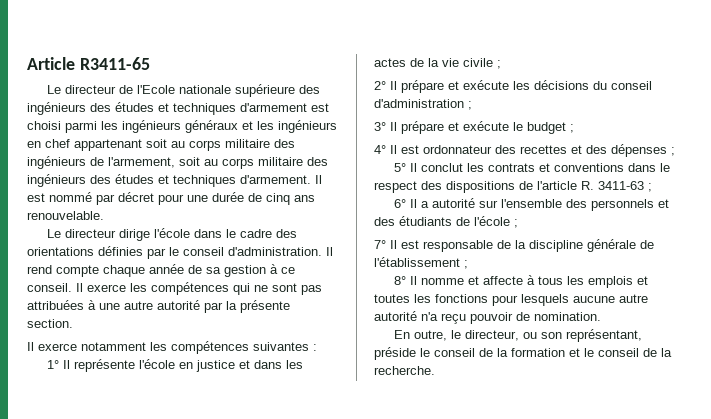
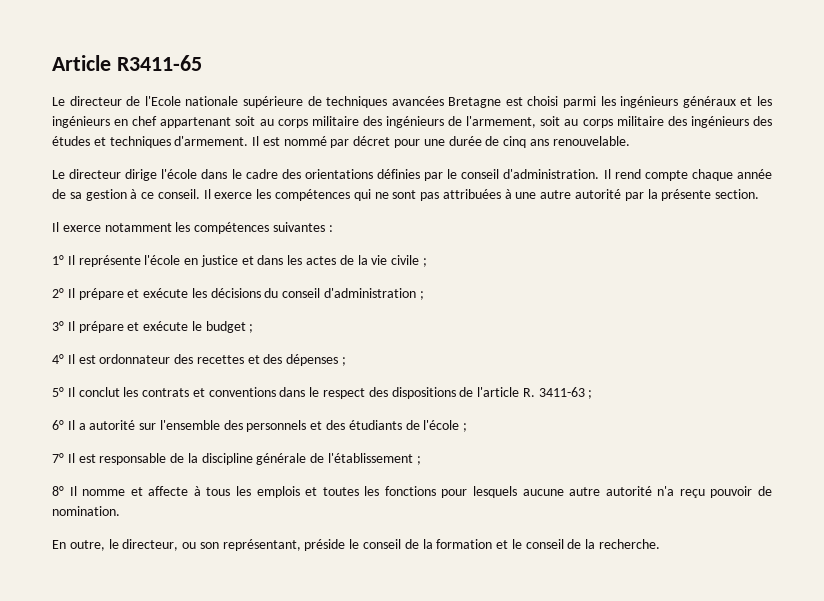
- Le directeur de l'Ecole nationale supérieure des ingénieurs des études et techniques d'armement est choisi parmi les ingénieurs généraux et les ingénieurs en chef appartenant soit au corps militaire des ingénieurs de l'armement, soit au corps militaire des ingénieurs des études et techniques d'armement.
+ Le directeur de l'Ecole nationale supérieure de techniques avancées Bretagne est choisi parmi les ingénieurs généraux et les ingénieurs en chef appartenant soit au corps militaire des ingénieurs de l'armement, soit au corps militaire des ingénieurs des études et techniques d'armement.

